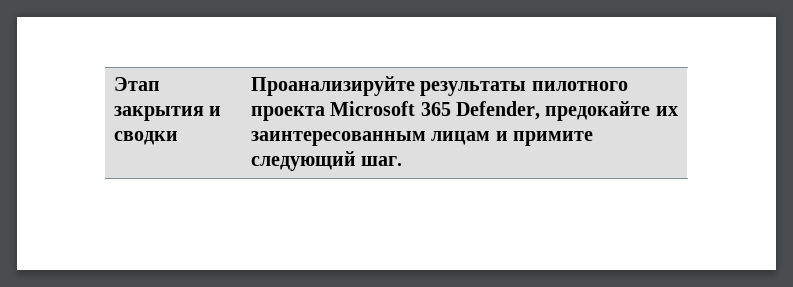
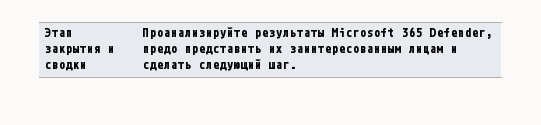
- Этап закрытия и сводки | Проанализируйте результаты пилотного проекта Microsoft 365 Defender, предокайте их заинтересованным лицам и примите следующий шаг.
+ Этап закрытия и сводки | Проанализируйте результаты Microsoft 365 Defender, предо представить их заинтересованным лицам и сделать следующий шаг.

